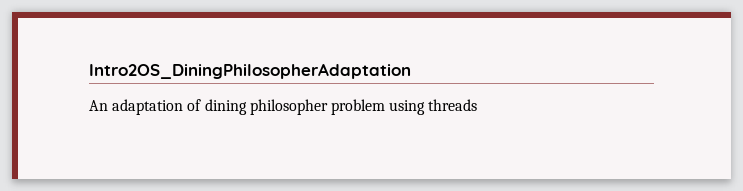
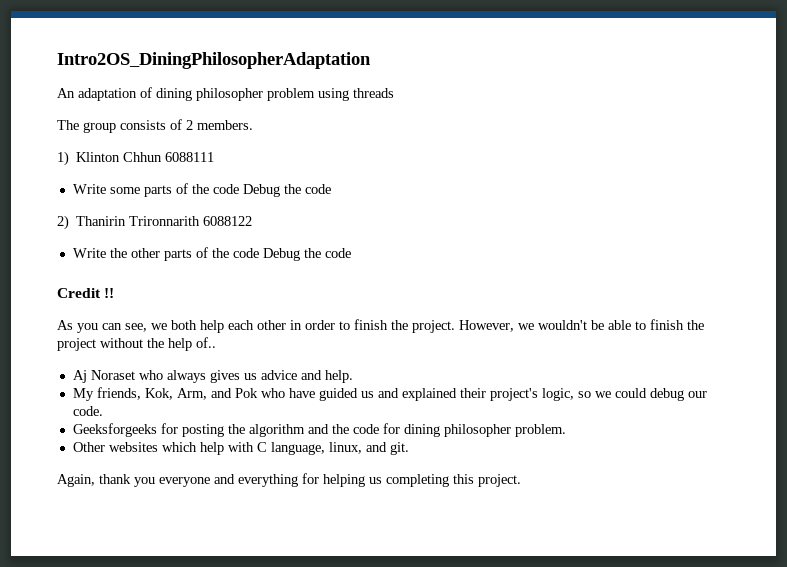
+ The group consists of 2 members.
+ 1) Klinton Chhun 6088111
+ Write some parts of the code Debug the code
+ 2) Thanirin Trironnarith 6088122
+ Write the other parts of the code Debug the code
+ Credit !!
+ As you can see, we both help each other in order to finish the project. However, we wouldn't be able to finish the project without the help of..
+ Aj Noraset who always gives us advice and help.
+ My friends, Kok, Arm, and Pok who have guided us and explained their project's logic, so we could debug our code.
+ Geeksforgeeks for posting the algorithm and the code for dining philosopher problem.
+ Other websites which help with C language, linux, and git.
+ Again, thank you everyone and everything for helping us completing this project.

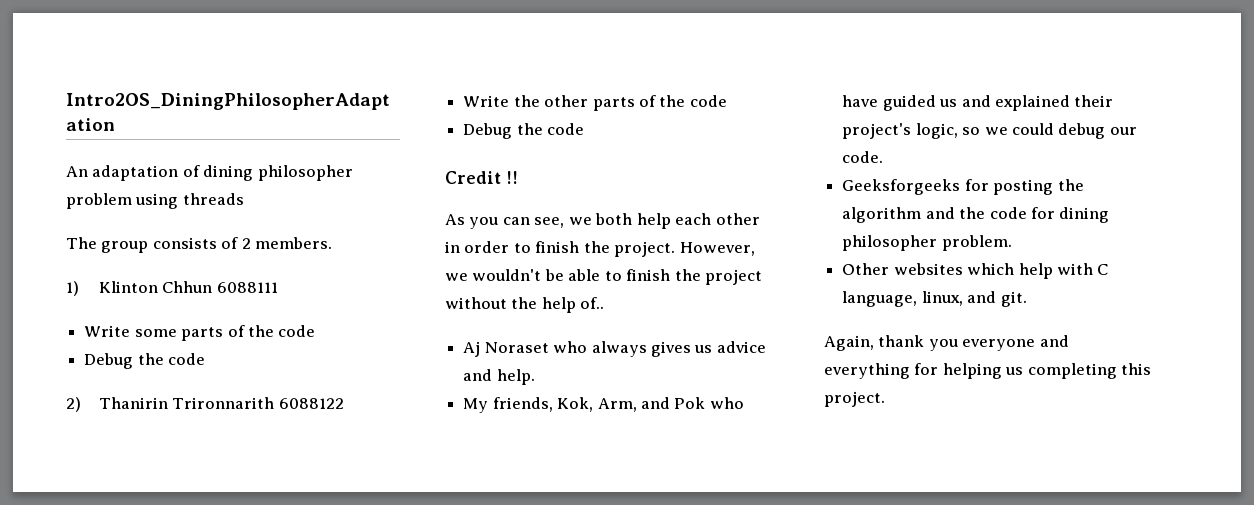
- Write some parts of the code Debug the code
+ Write some parts of the code
+ Debug the code
- Write the other parts of the code Debug the code
+ Write the other parts of the code
+ Debug the code

